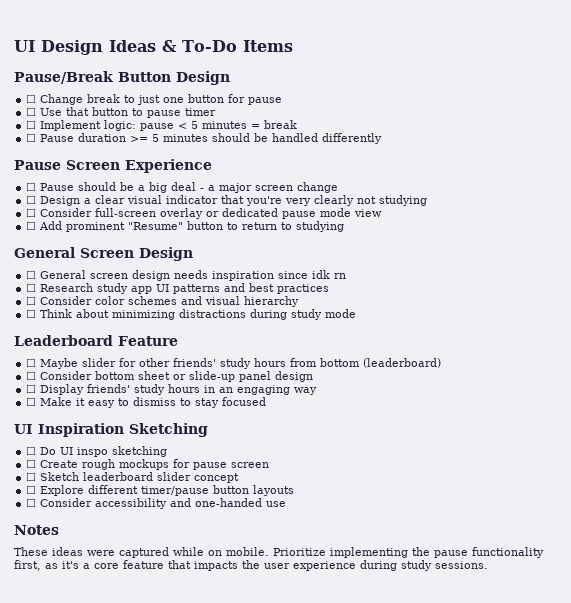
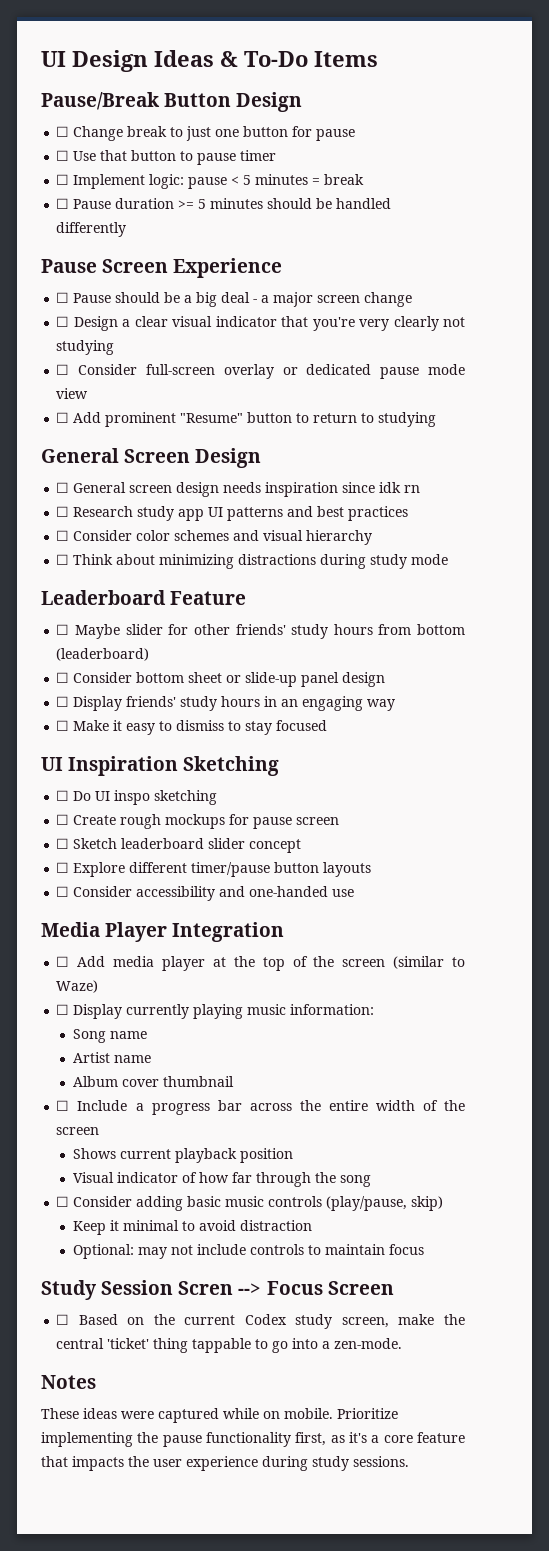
+ Media Player Integration
+ ☐ Add media player at the top of the screen (similar to Waze)
+ ☐ Display currently playing music information:
+ Song name
+ Artist name
+ Album cover thumbnail
+ ☐ Include a progress bar across the entire width of the screen
+ Shows current playback position
+ Visual indicator of how far through the song
+ ☐ Consider adding basic music controls (play/pause, skip)
+ Keep it minimal to avoid distraction
+ Optional: may not include controls to maintain focus
+ Study Session Scren --> Focus Screen
+ ☐ Based on the current Codex study screen, make the central 'ticket' thing tappable to go into a zen-mode.

